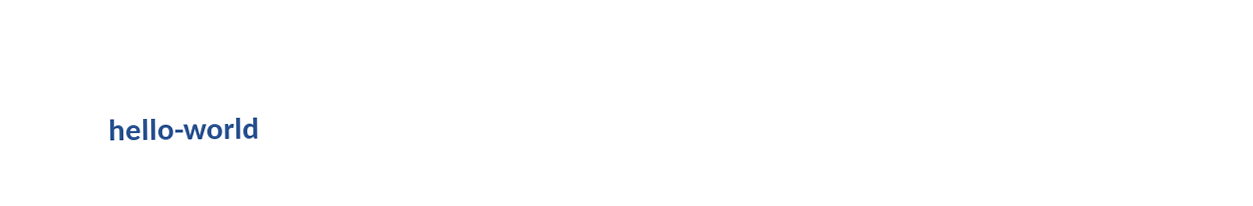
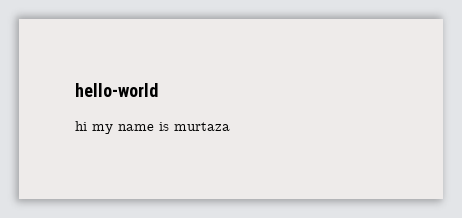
+ hi my name is murtaza

